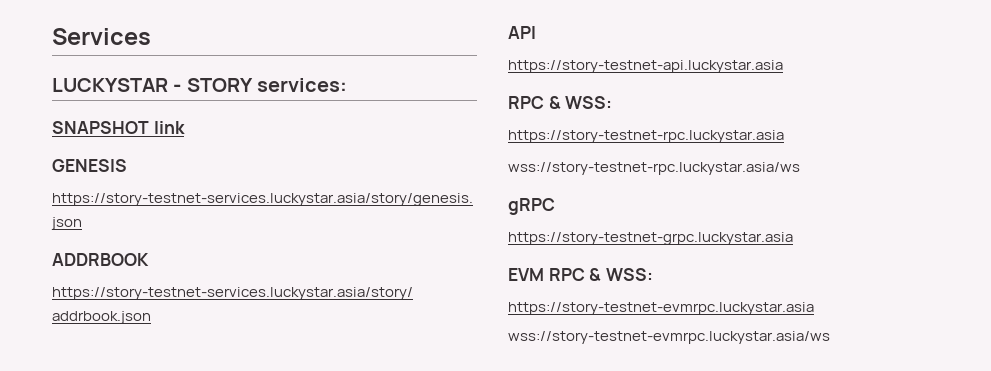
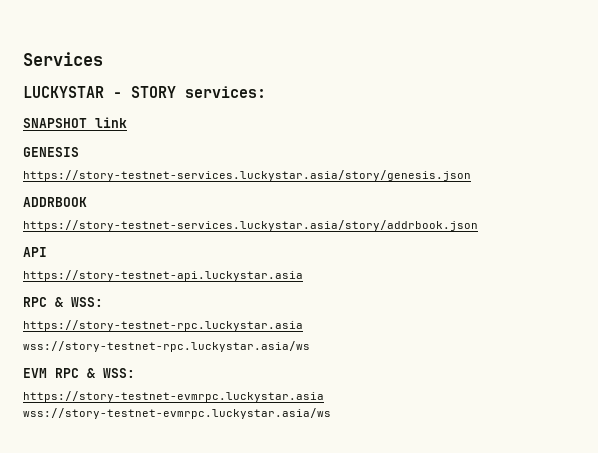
- gRPC
- https://story-testnet-grpc.luckystar.asia

